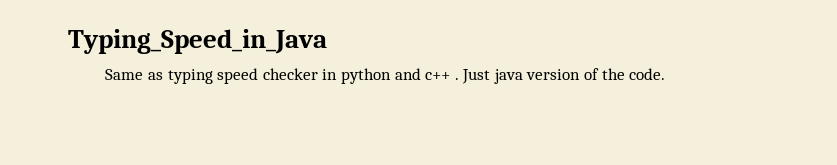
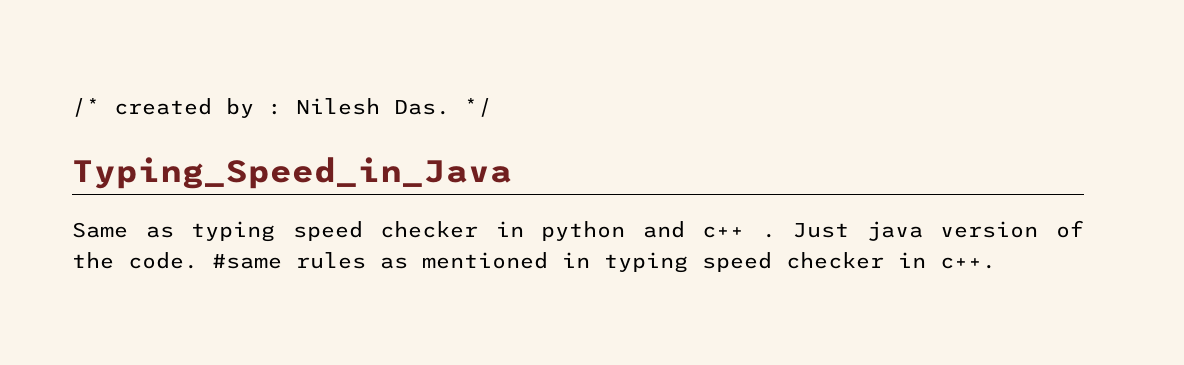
+ /* created by : Nilesh Das. */
+ #same rules as mentioned in typing speed checker in c++.

